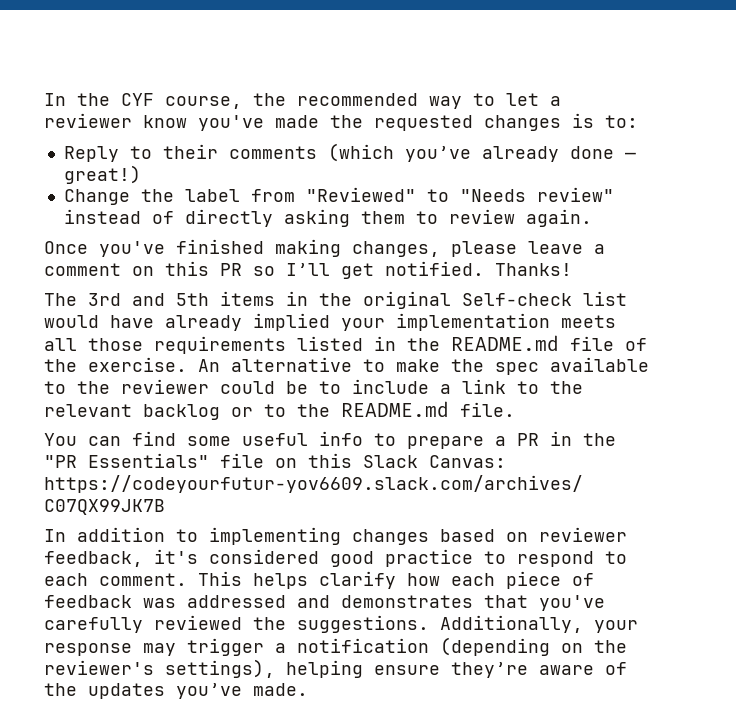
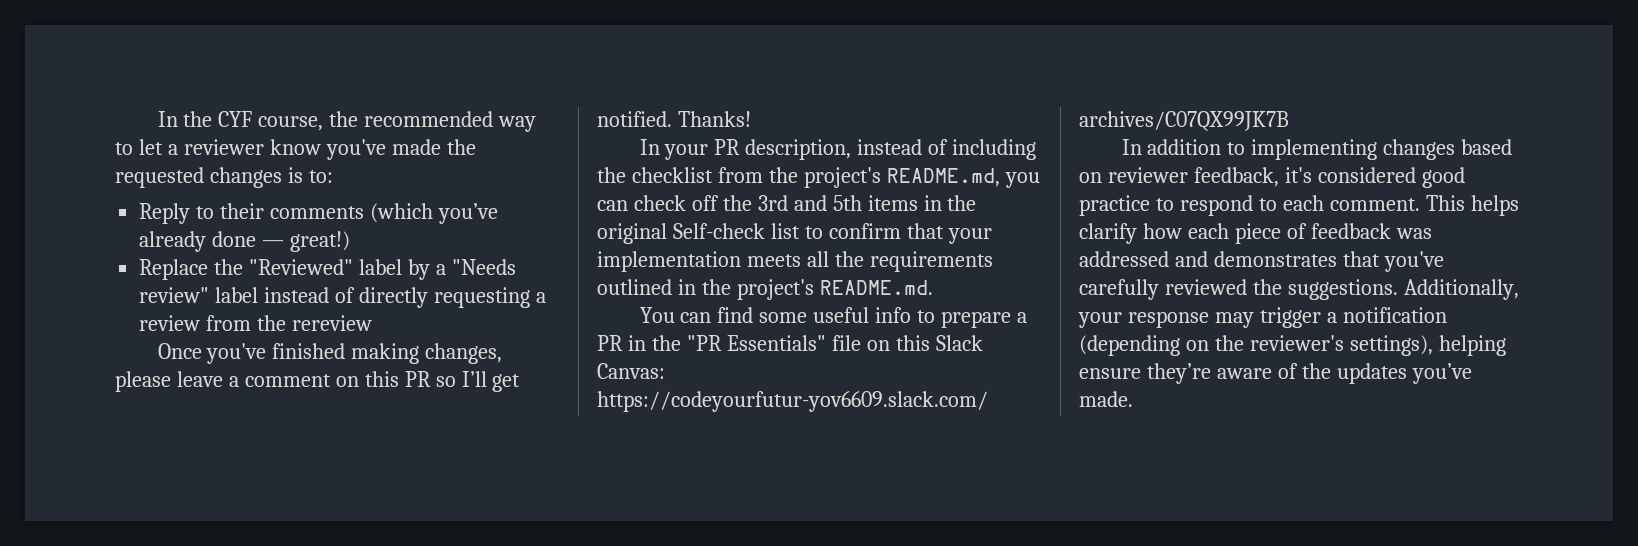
- Change the label from "Reviewed" to "Needs review" instead of directly asking them to review again.
+ Replace the "Reviewed" label by a "Needs review" label instead of directly requesting a review from the rereview
- The 3rd and 5th items in the original Self-check list would have already implied your implementation meets all those requirements listed in the README.md file of the exercise. An alternative to make the spec available to the reviewer could be to include a link to the relevant backlog or to the README.md file.
+ In your PR description, instead of including the checklist from the project's README.md, you can check off the 3rd and 5th items in the original Self-check list to confirm that your implementation meets all the requirements outlined in the project's README.md.

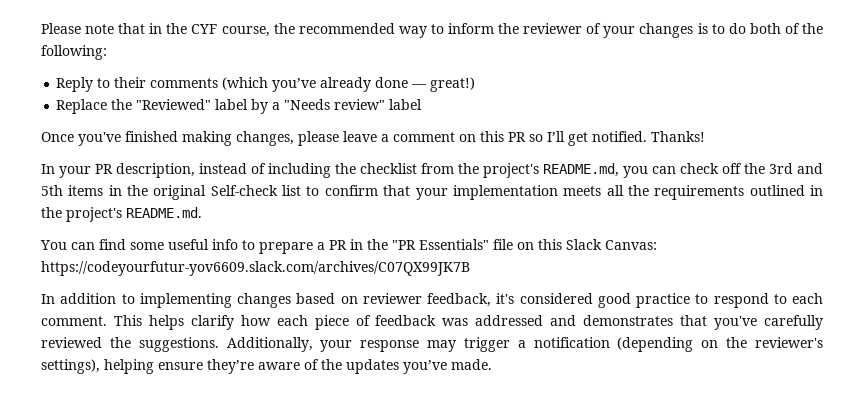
- In the CYF course, the recommended way to let a reviewer know you've made the requested changes is to:
+ Please note that in the CYF course, the recommended way to inform the reviewer of your changes is to do both of the following:
- Replace the "Reviewed" label by a "Needs review" label instead of directly requesting a review from the rereview
+ Replace the "Reviewed" label by a "Needs review" label

